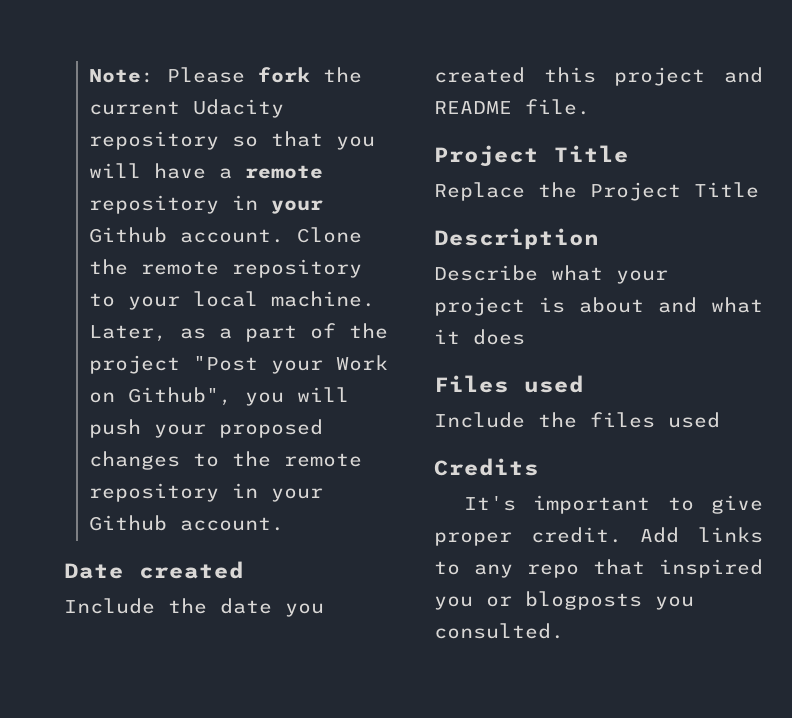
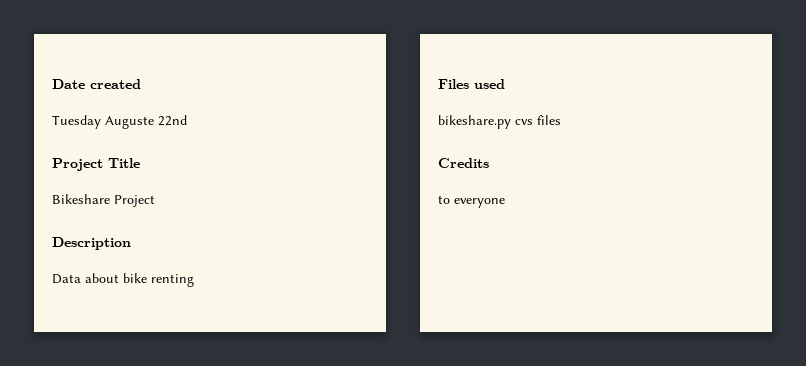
- Note: Please fork the current Udacity repository so that you will have a remote repository in your Github account. Clone the remote repository to your local machine. Later, as a part of the project "Post your Work on Github", you will push your proposed changes to the remote repository in your Github account.
  Date created
- Include the date you created this project and README file.
+ Tuesday Auguste 22nd
  Project Title
- Replace the Project Title
+ Bikeshare Project
- Describe what your project is about and what it does
+ Data about bike renting
- Include the files used
+ bikeshare.py cvs files
- It's important to give proper credit. Add links to any repo that inspired you or blogposts you consulted.
+ to everyone

